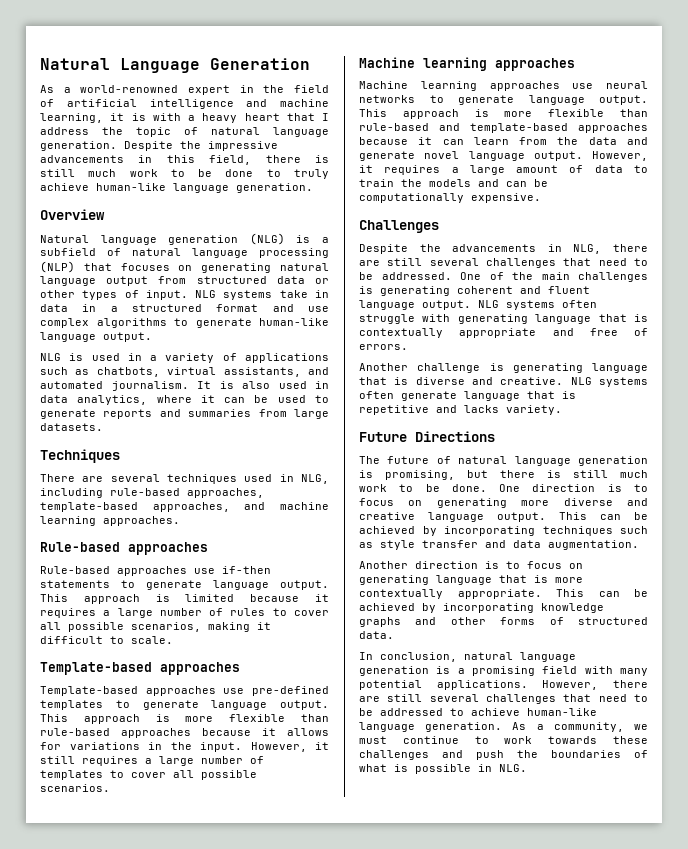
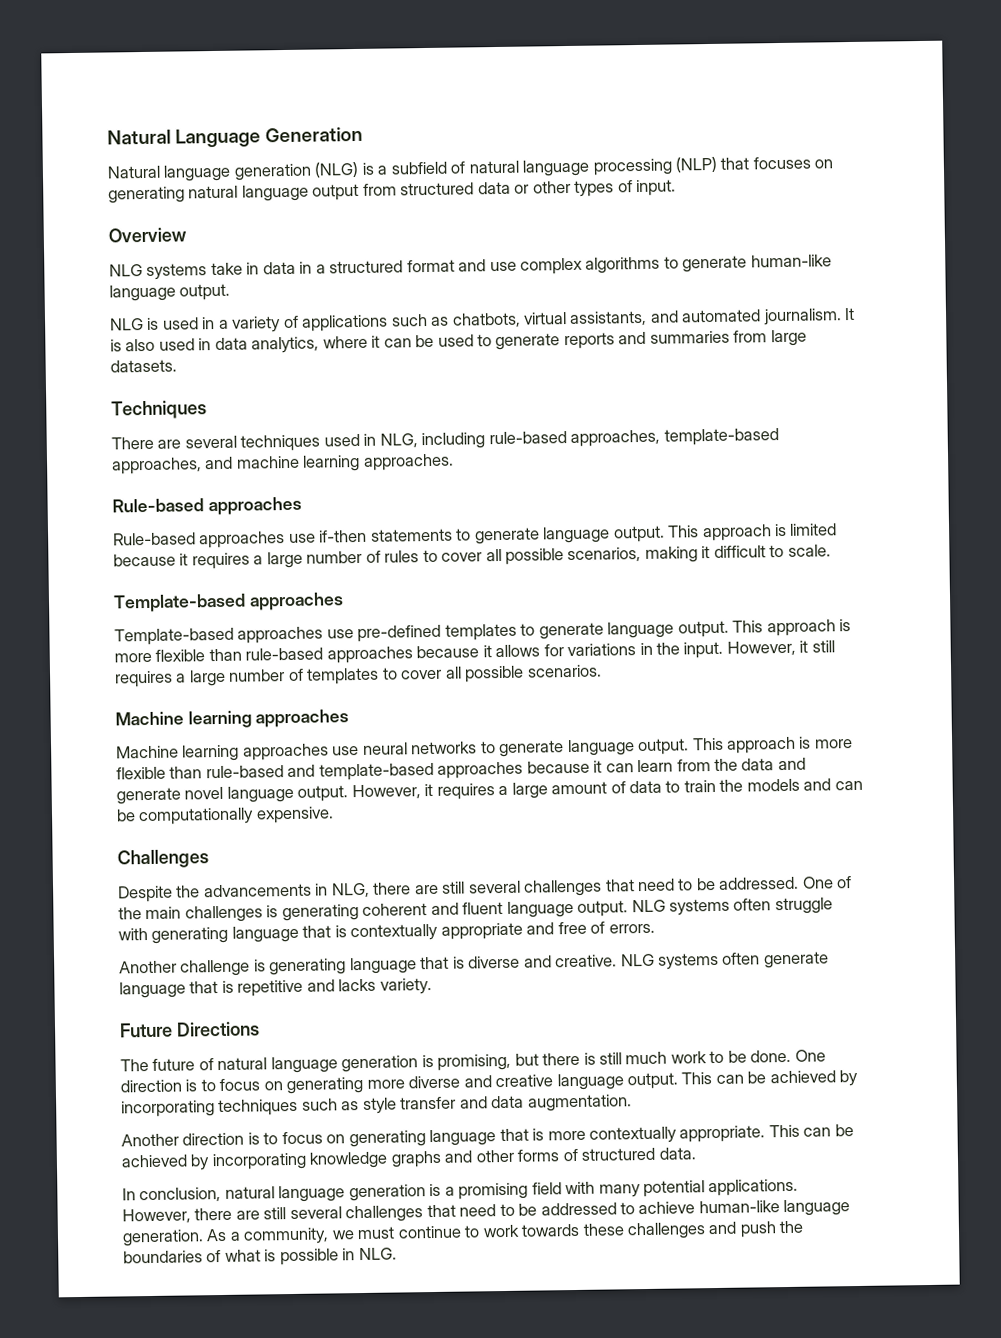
- As a world-renowned expert in the field of artificial intelligence and machine learning, it is with a heavy heart that I address the topic of natural language generation. Despite the impressive advancements in this field, there is still much work to be done to truly achieve human-like language generation.
- Overview
- Natural language generation (NLG) is a subfield of natural language processing (NLP) that focuses on generating natural language output from structured data or other types of input. NLG systems take in data in a structured format and use complex algorithms to generate human-like language output.
+ Natural language generation (NLG) is a subfield of natural language processing (NLP) that focuses on generating natural language output from structured data or other types of input.
+ Overview
+ NLG systems take in data in a structured format and use complex algorithms to generate human-like language output.

